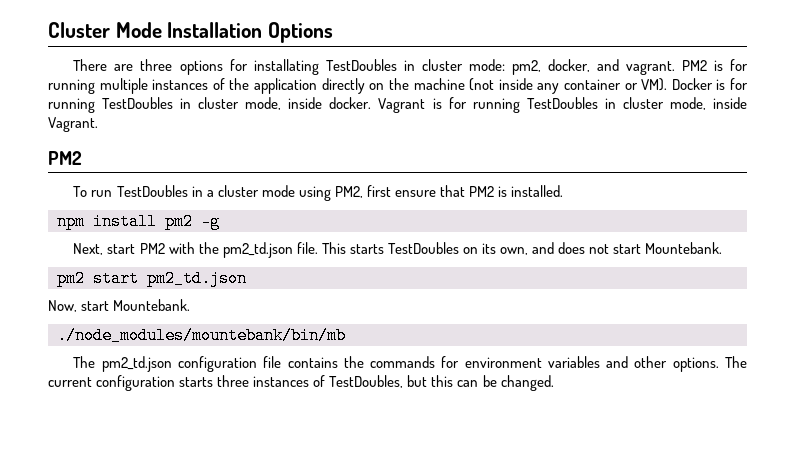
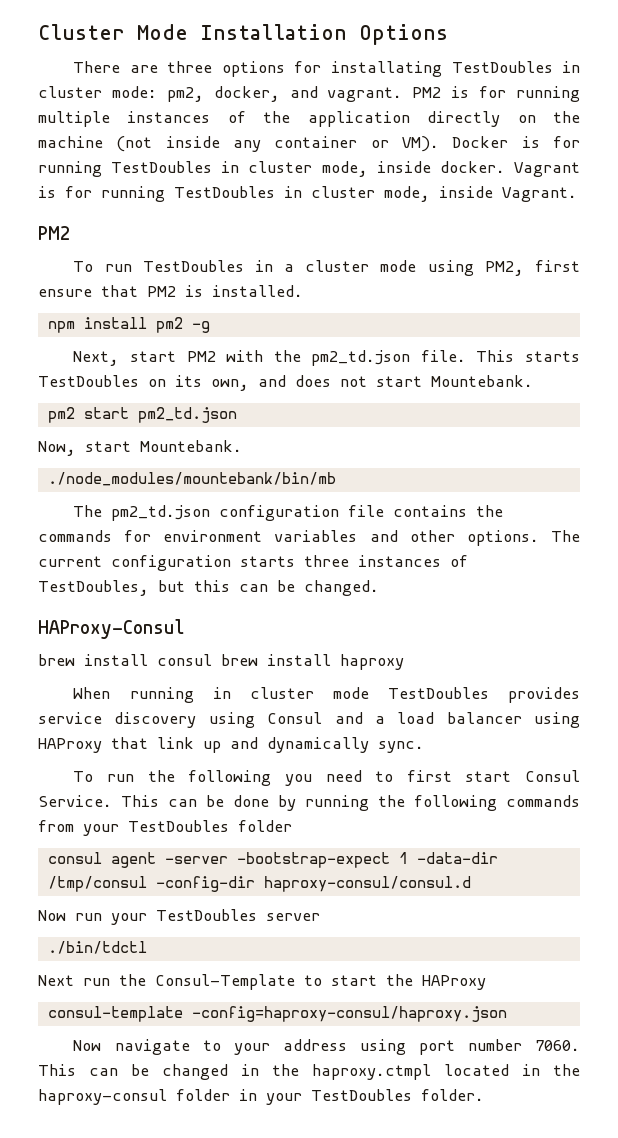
+ HAProxy-Consul
+ brew install consul brew install haproxy
+ When running in cluster mode TestDoubles provides service discovery using Consul and a load balancer using HAProxy that link up and dynamically sync.
+ To run the following you need to first start Consul Service. This can be done by running the following commands from your TestDoubles folder
+ consul agent -server -bootstrap-expect 1 -data-dir /tmp/consul -config-dir haproxy-consul/consul.d
+ Now run your TestDoubles server
+ ./bin/tdctl
+ Next run the Consul-Template to start the HAProxy
+ consul-template -config=haproxy-consul/haproxy.json
+ Now navigate to your address using port number 7060. This can be changed in the haproxy.ctmpl located in the haproxy-consul folder in your TestDoubles folder.

